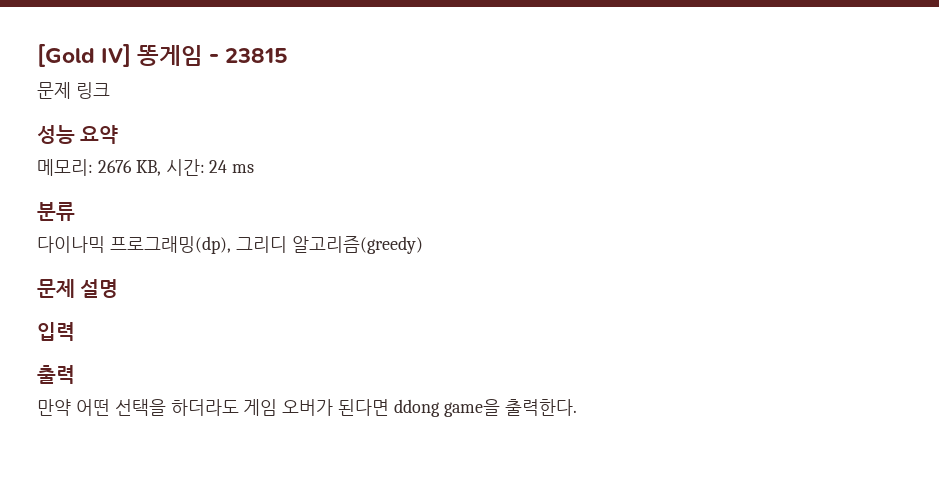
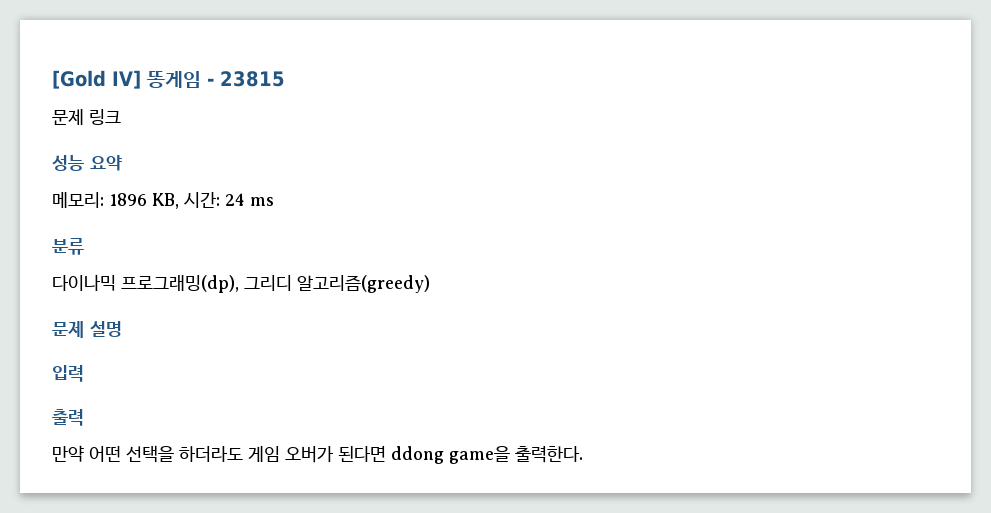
- 메모리: 2676 KB, 시간: 24 ms
+ 메모리: 1896 KB, 시간: 24 ms

